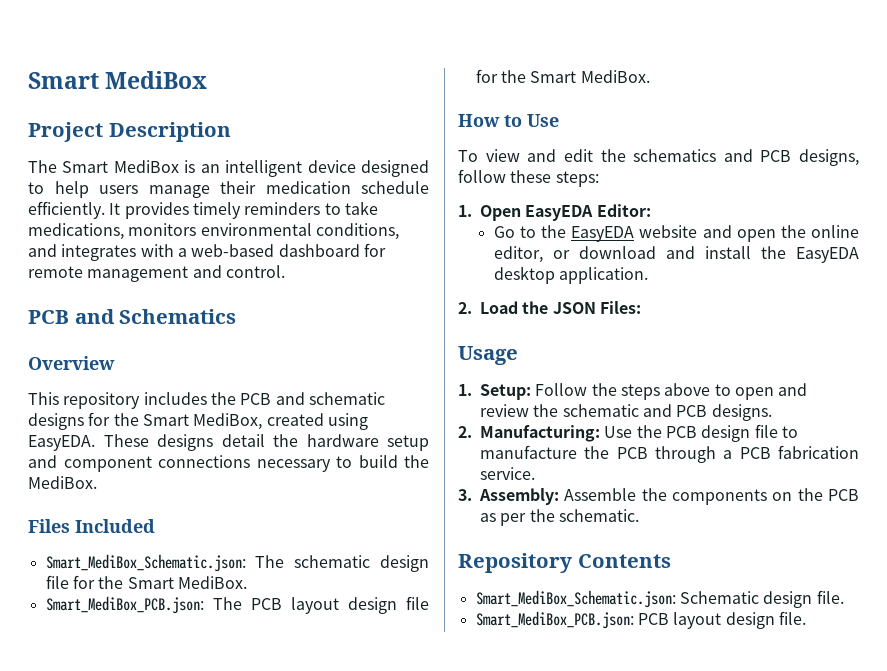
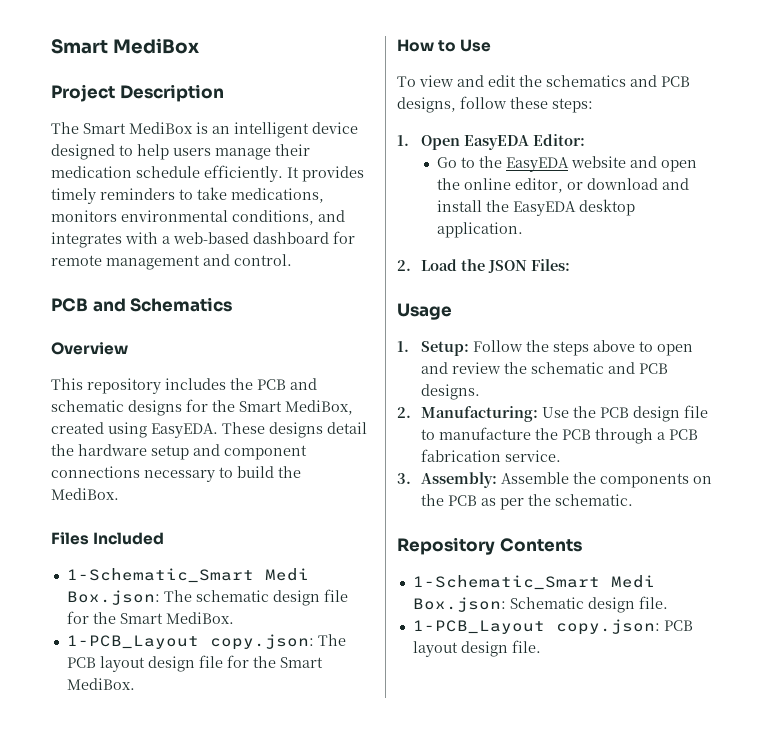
- Smart_MediBox_Schematic.json: The schematic design file for the Smart MediBox.
+ 1-Schematic_Smart Medi Box.json: The schematic design file for the Smart MediBox.
- Smart_MediBox_PCB.json: The PCB layout design file for the Smart MediBox.
+ 1-PCB_Layout copy.json: The PCB layout design file for the Smart MediBox.
- Smart_MediBox_Schematic.json: Schematic design file.
+ 1-Schematic_Smart Medi Box.json: Schematic design file.
- Smart_MediBox_PCB.json: PCB layout design file.
+ 1-PCB_Layout copy.json: PCB layout design file.

